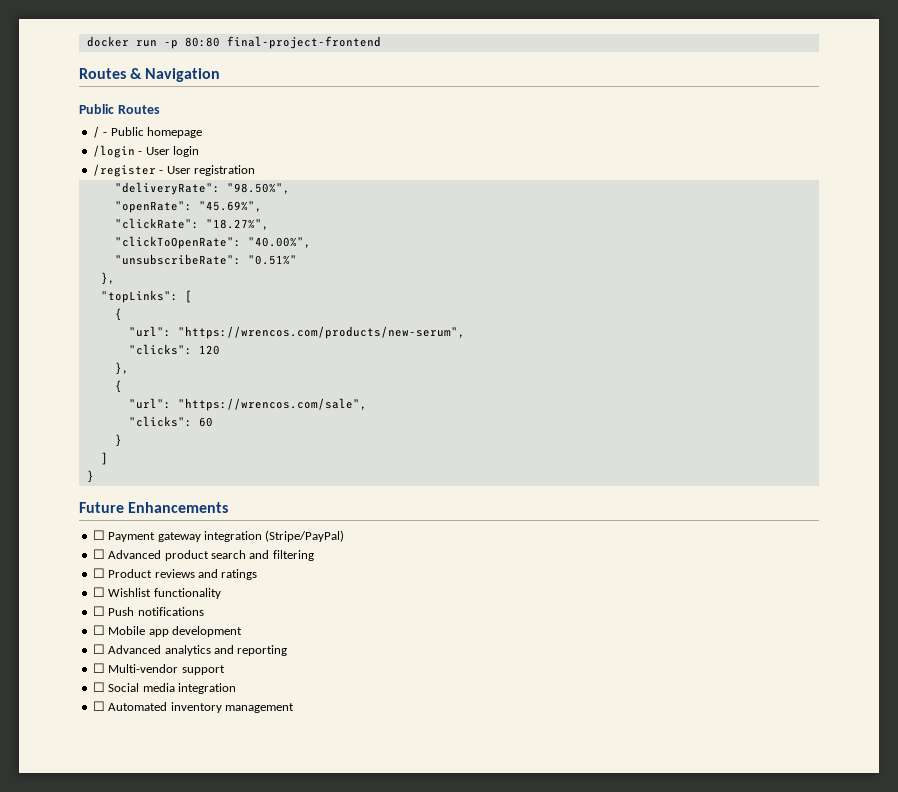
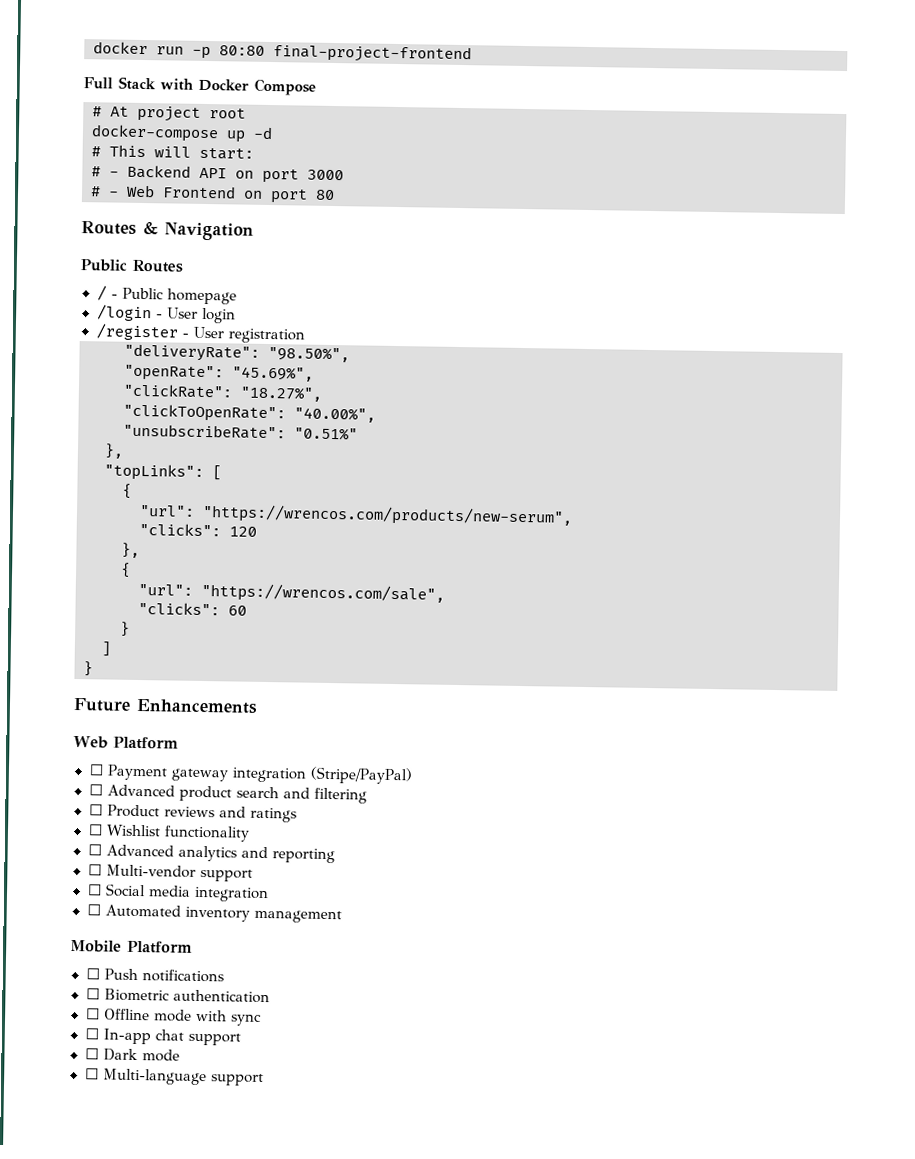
+ Full Stack with Docker Compose
+ # At project root
+ docker-compose up -d
+ # This will start:
+ # - Backend API on port 3000
+ # - Web Frontend on port 80
+ Web Platform
- ☐ Push notifications
- ☐ Mobile app development
+ Mobile Platform
+ ☐ Push notifications
+ ☐ Biometric authentication
+ ☐ Offline mode with sync
+ ☐ In-app chat support
+ ☐ Dark mode
+ ☐ Multi-language support

